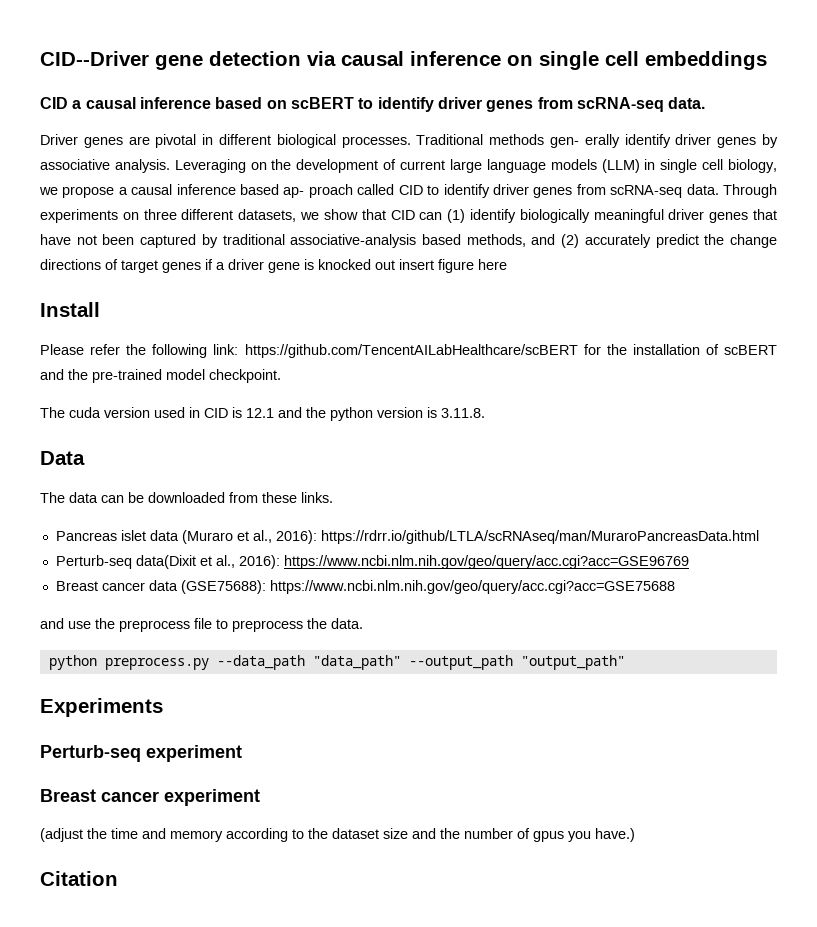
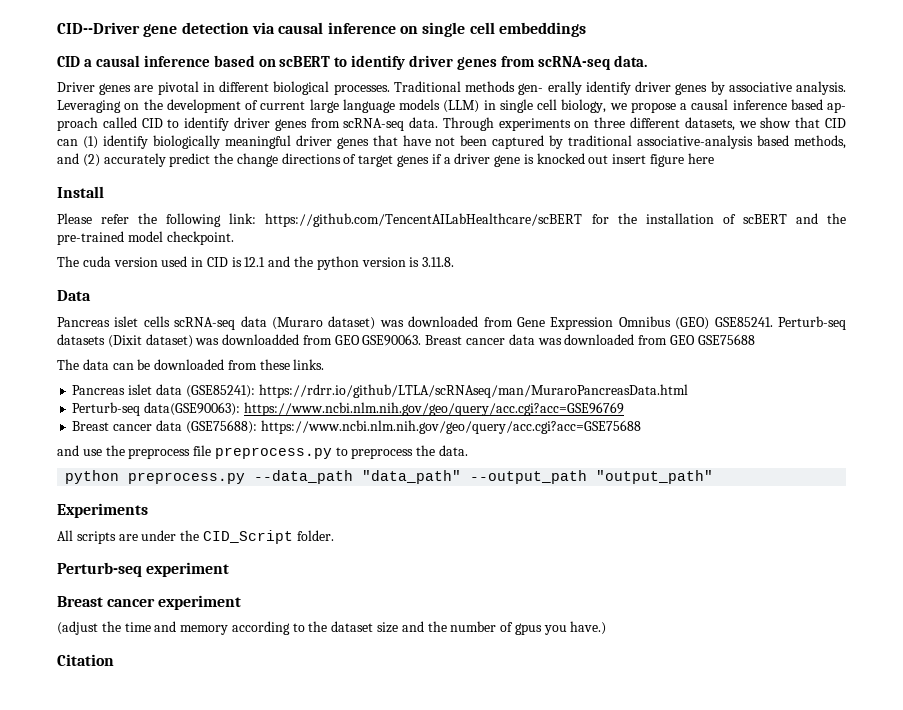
+ Pancreas islet cells scRNA-seq data (Muraro dataset) was downloaded from Gene Expression Omnibus (GEO) GSE85241. Perturb-seq datasets (Dixit dataset) was downloadded from GEO GSE90063. Breast cancer data was downloaded from GEO GSE75688
- Pancreas islet data (Muraro et al., 2016): https://rdrr.io/github/LTLA/scRNAseq/man/MuraroPancreasData.html
- Perturb-seq data(Dixit et al., 2016): https://www.ncbi.nlm.nih.gov/geo/query/acc.cgi?acc=GSE96769
+ Pancreas islet data (GSE85241): https://rdrr.io/github/LTLA/scRNAseq/man/MuraroPancreasData.html
+ Perturb-seq data(GSE90063): https://www.ncbi.nlm.nih.gov/geo/query/acc.cgi?acc=GSE96769
- and use the preprocess file to preprocess the data.
+ and use the preprocess file preprocess.py to preprocess the data.
+ All scripts are under the CID_Script folder.

